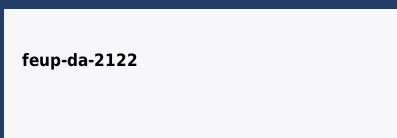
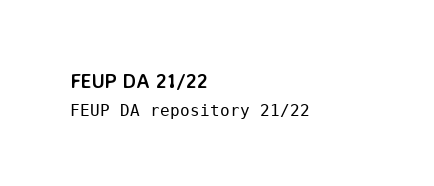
- feup-da-2122
+ FEUP DA 21/22
+ FEUP DA repository 21/22

